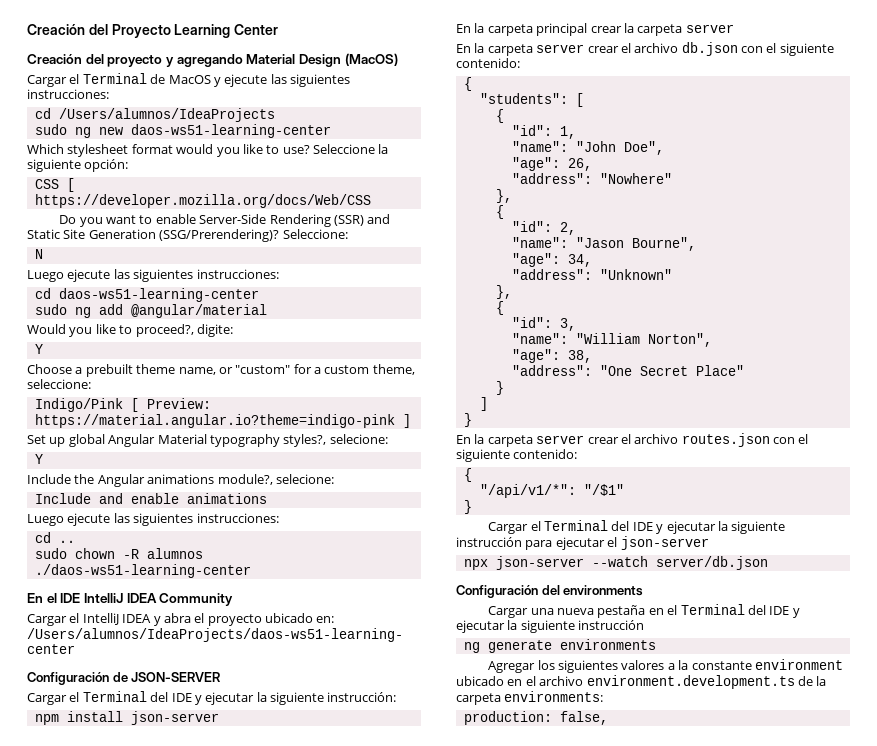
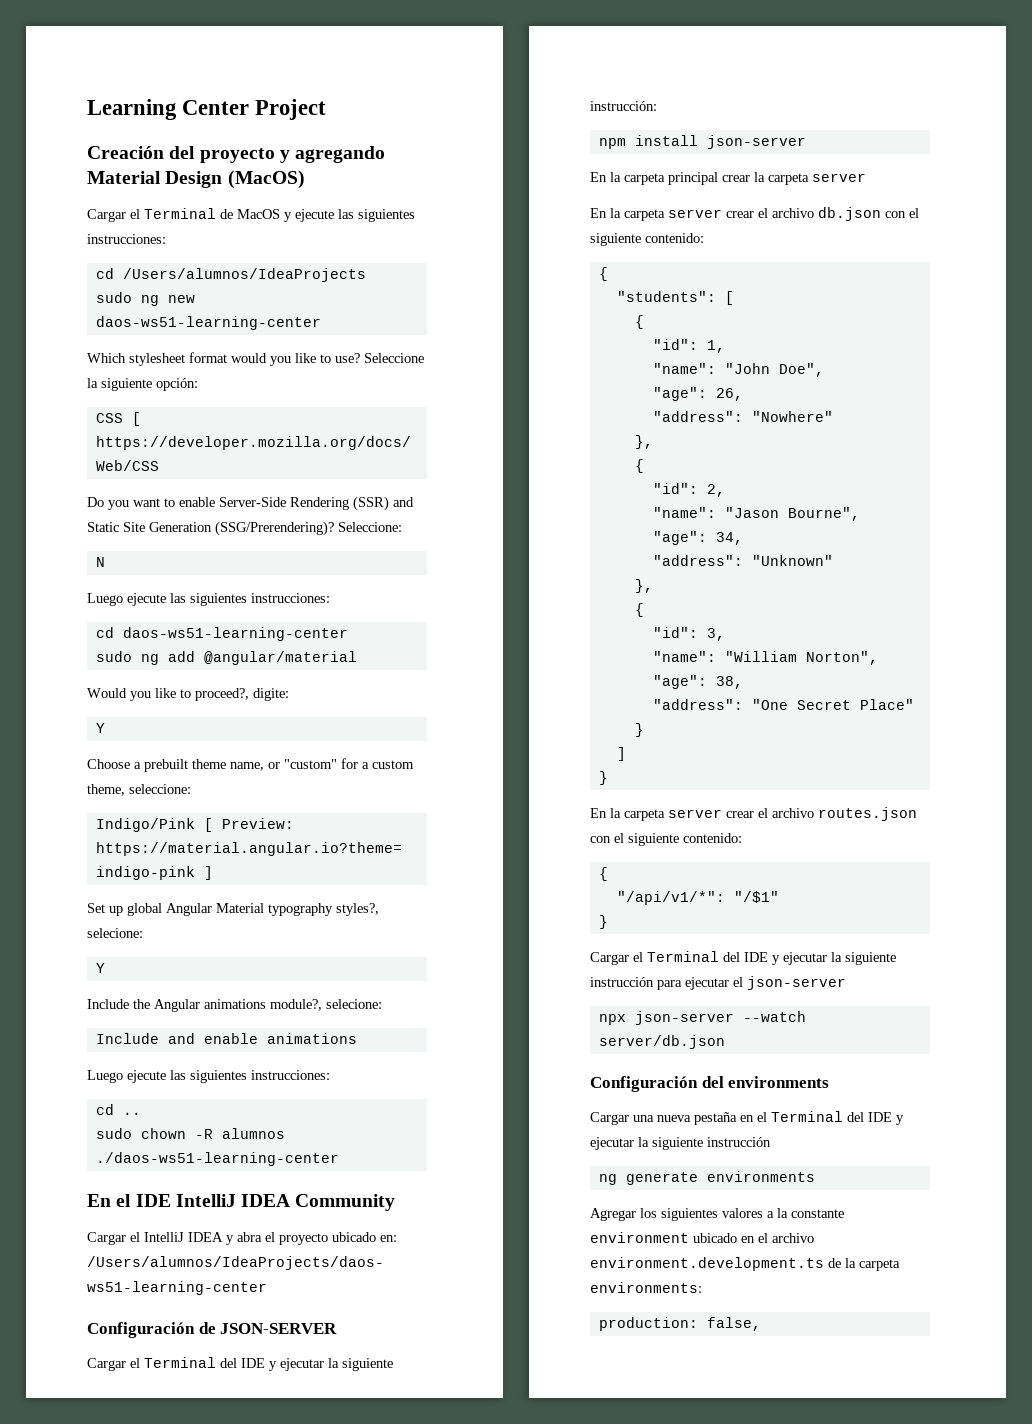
- Creación del Proyecto Learning Center
+ Learning Center Project

